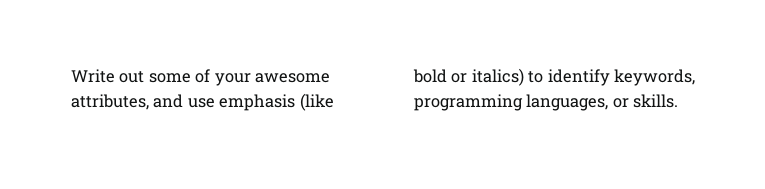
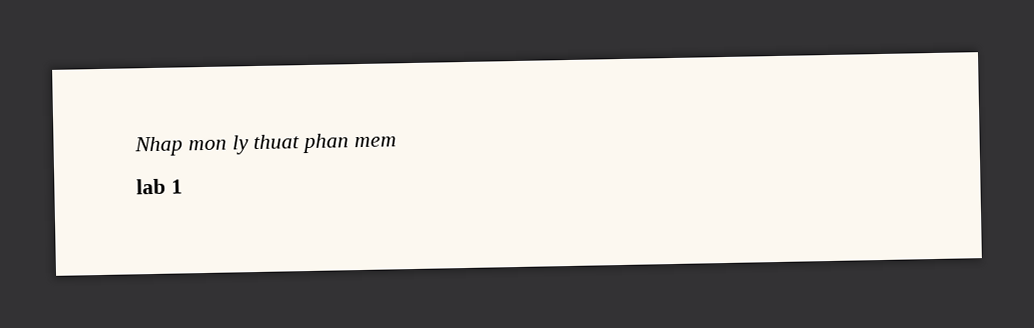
- Write out some of your awesome attributes, and use emphasis (like bold or italics) to identify keywords, programming languages, or skills.
+ Nhap mon ly thuat phan mem
+ lab 1

